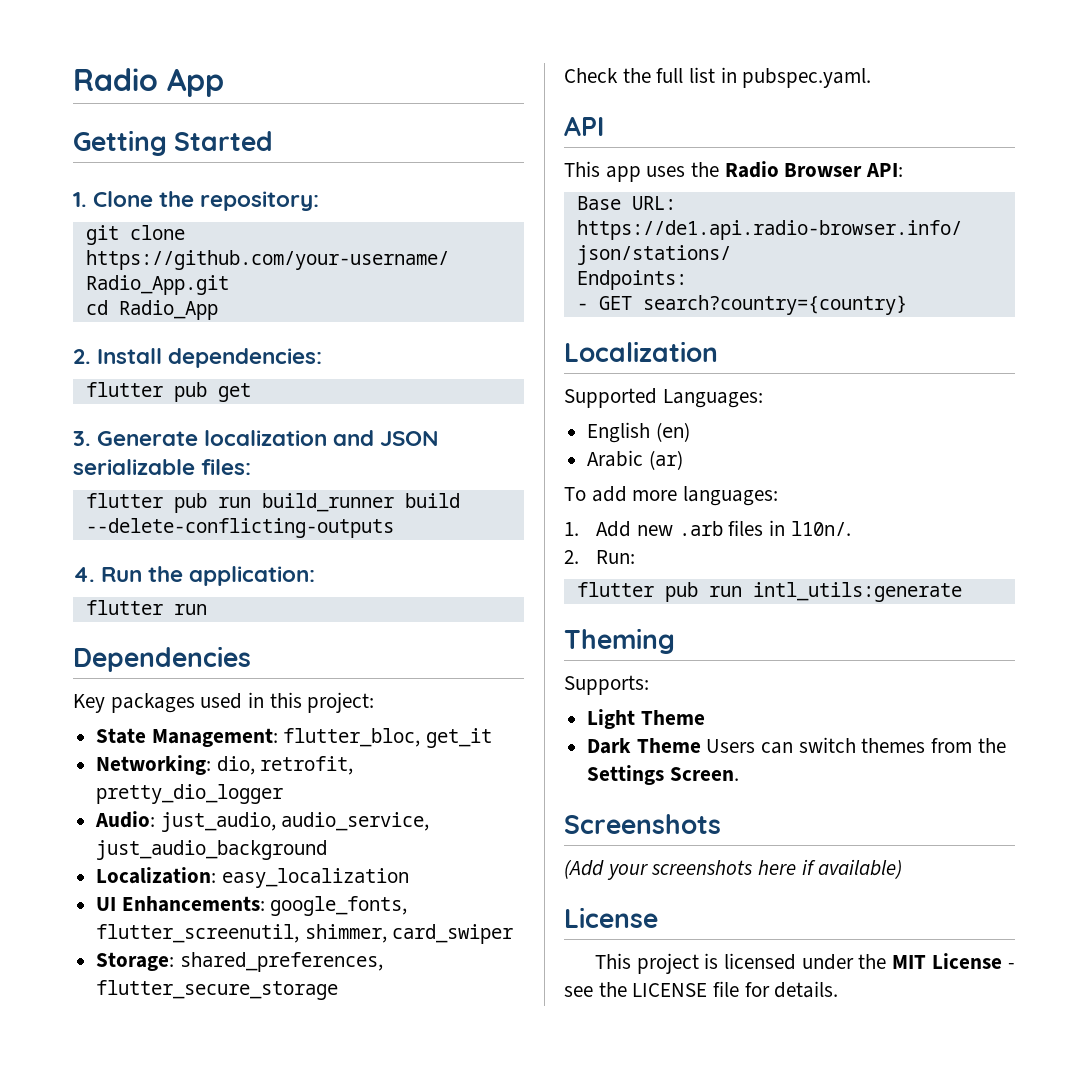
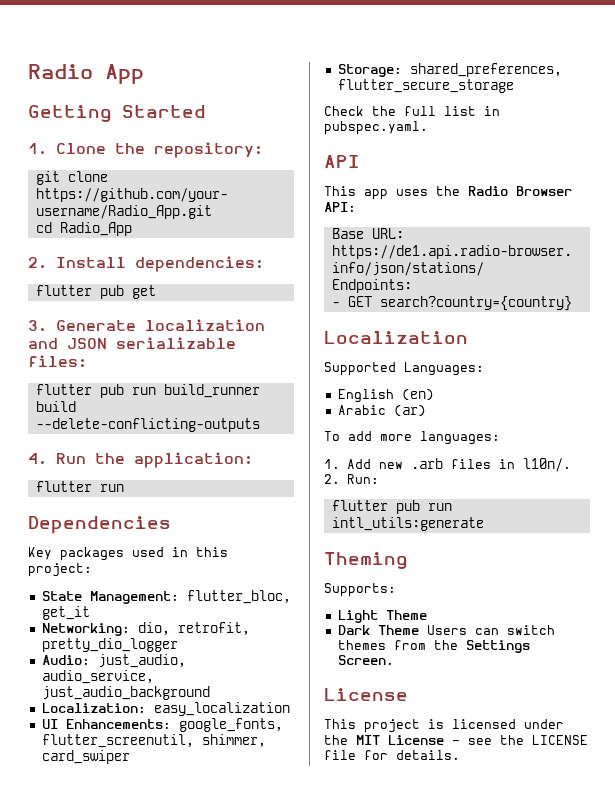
- Screenshots
- (Add your screenshots here if available)

